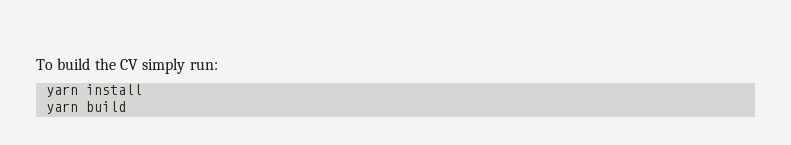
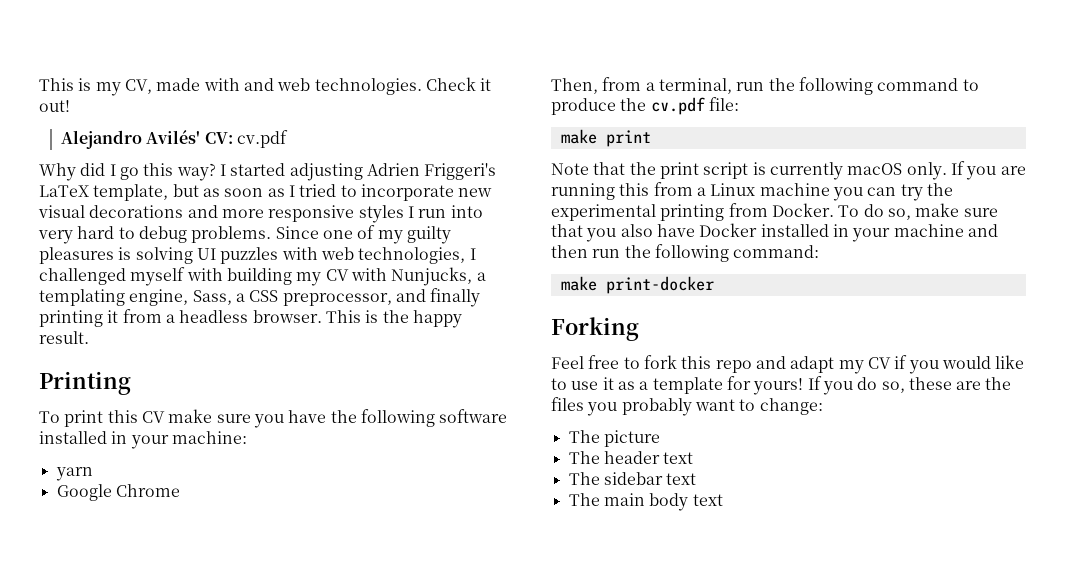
- To build the CV simply run:
- yarn install
- yarn build
+ This is my CV, made with and web technologies. Check it out!
+ Alejandro Avilés' CV: cv.pdf
+ Why did I go this way? I started adjusting Adrien Friggeri's LaTeX template, but as soon as I tried to incorporate new visual decorations and more responsive styles I run into very hard to debug problems. Since one of my guilty pleasures is solving UI puzzles with web technologies, I challenged myself with building my CV with Nunjucks, a templating engine, Sass, a CSS preprocessor, and finally printing it from a headless browser. This is the happy result.
+ Printing
+ To print this CV make sure you have the following software installed in your machine:
+ yarn
+ Google Chrome
+ Then, from a terminal, run the following command to produce the cv.pdf file:
+ make print
+ Note that the print script is currently macOS only. If you are running this from a Linux machine you can try the experimental printing from Docker. To do so, make sure that you also have Docker installed in your machine and then run the following command:
+ make print-docker
+ Forking
+ Feel free to fork this repo and adapt my CV if you would like to use it as a template for yours! If you do so, these are the files you probably want to change:
+ The picture
+ The header text
+ The sidebar text
+ The main body text

